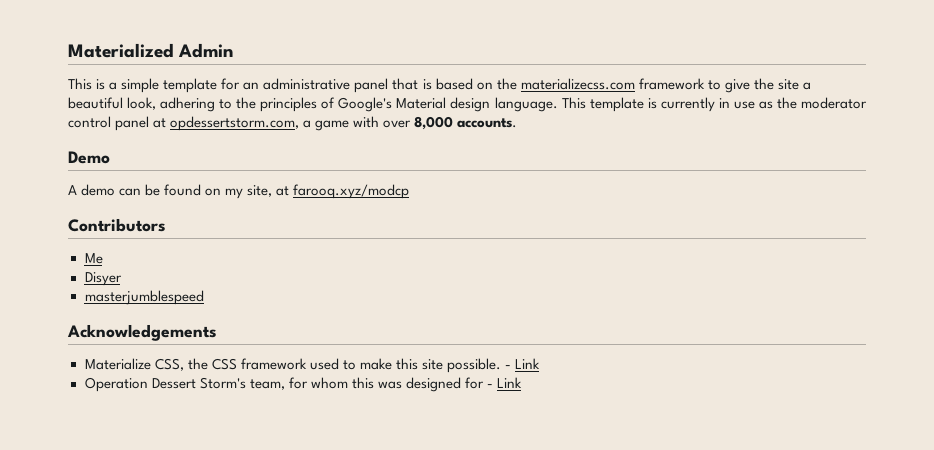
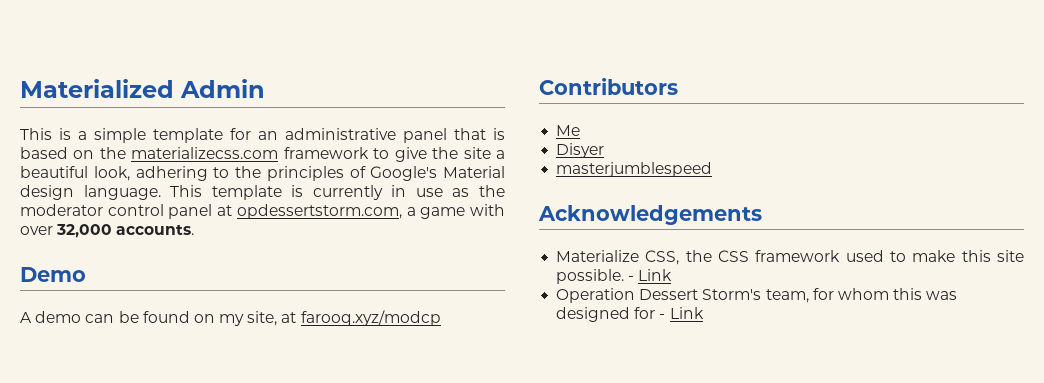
- This template is currently in use as the moderator control panel at opdessertstorm.com, a game with over 8,000 accounts.
+ This template is currently in use as the moderator control panel at opdessertstorm.com, a game with over 32,000 accounts.

